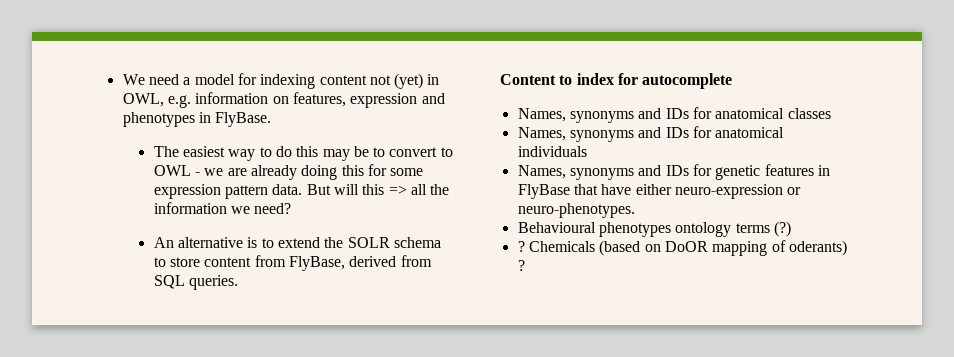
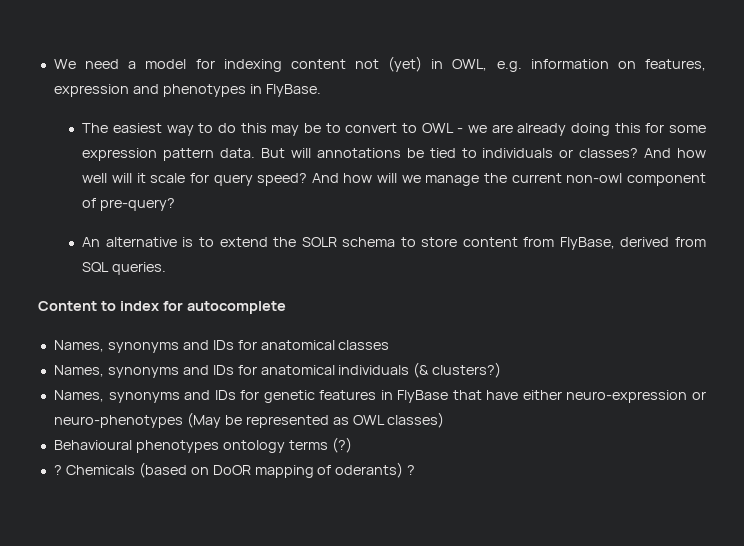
- But will this => all the information we need?
+ But will annotations be tied to individuals or classes? And how well will it scale for query speed? And how will we manage the current non-owl component of pre-query?
- Names, synonyms and IDs for anatomical individuals
+ Names, synonyms and IDs for anatomical individuals (& clusters?)
- Names, synonyms and IDs for genetic features in FlyBase that have either neuro-expression or neuro-phenotypes.
+ Names, synonyms and IDs for genetic features in FlyBase that have either neuro-expression or neuro-phenotypes (May be represented as OWL classes)

